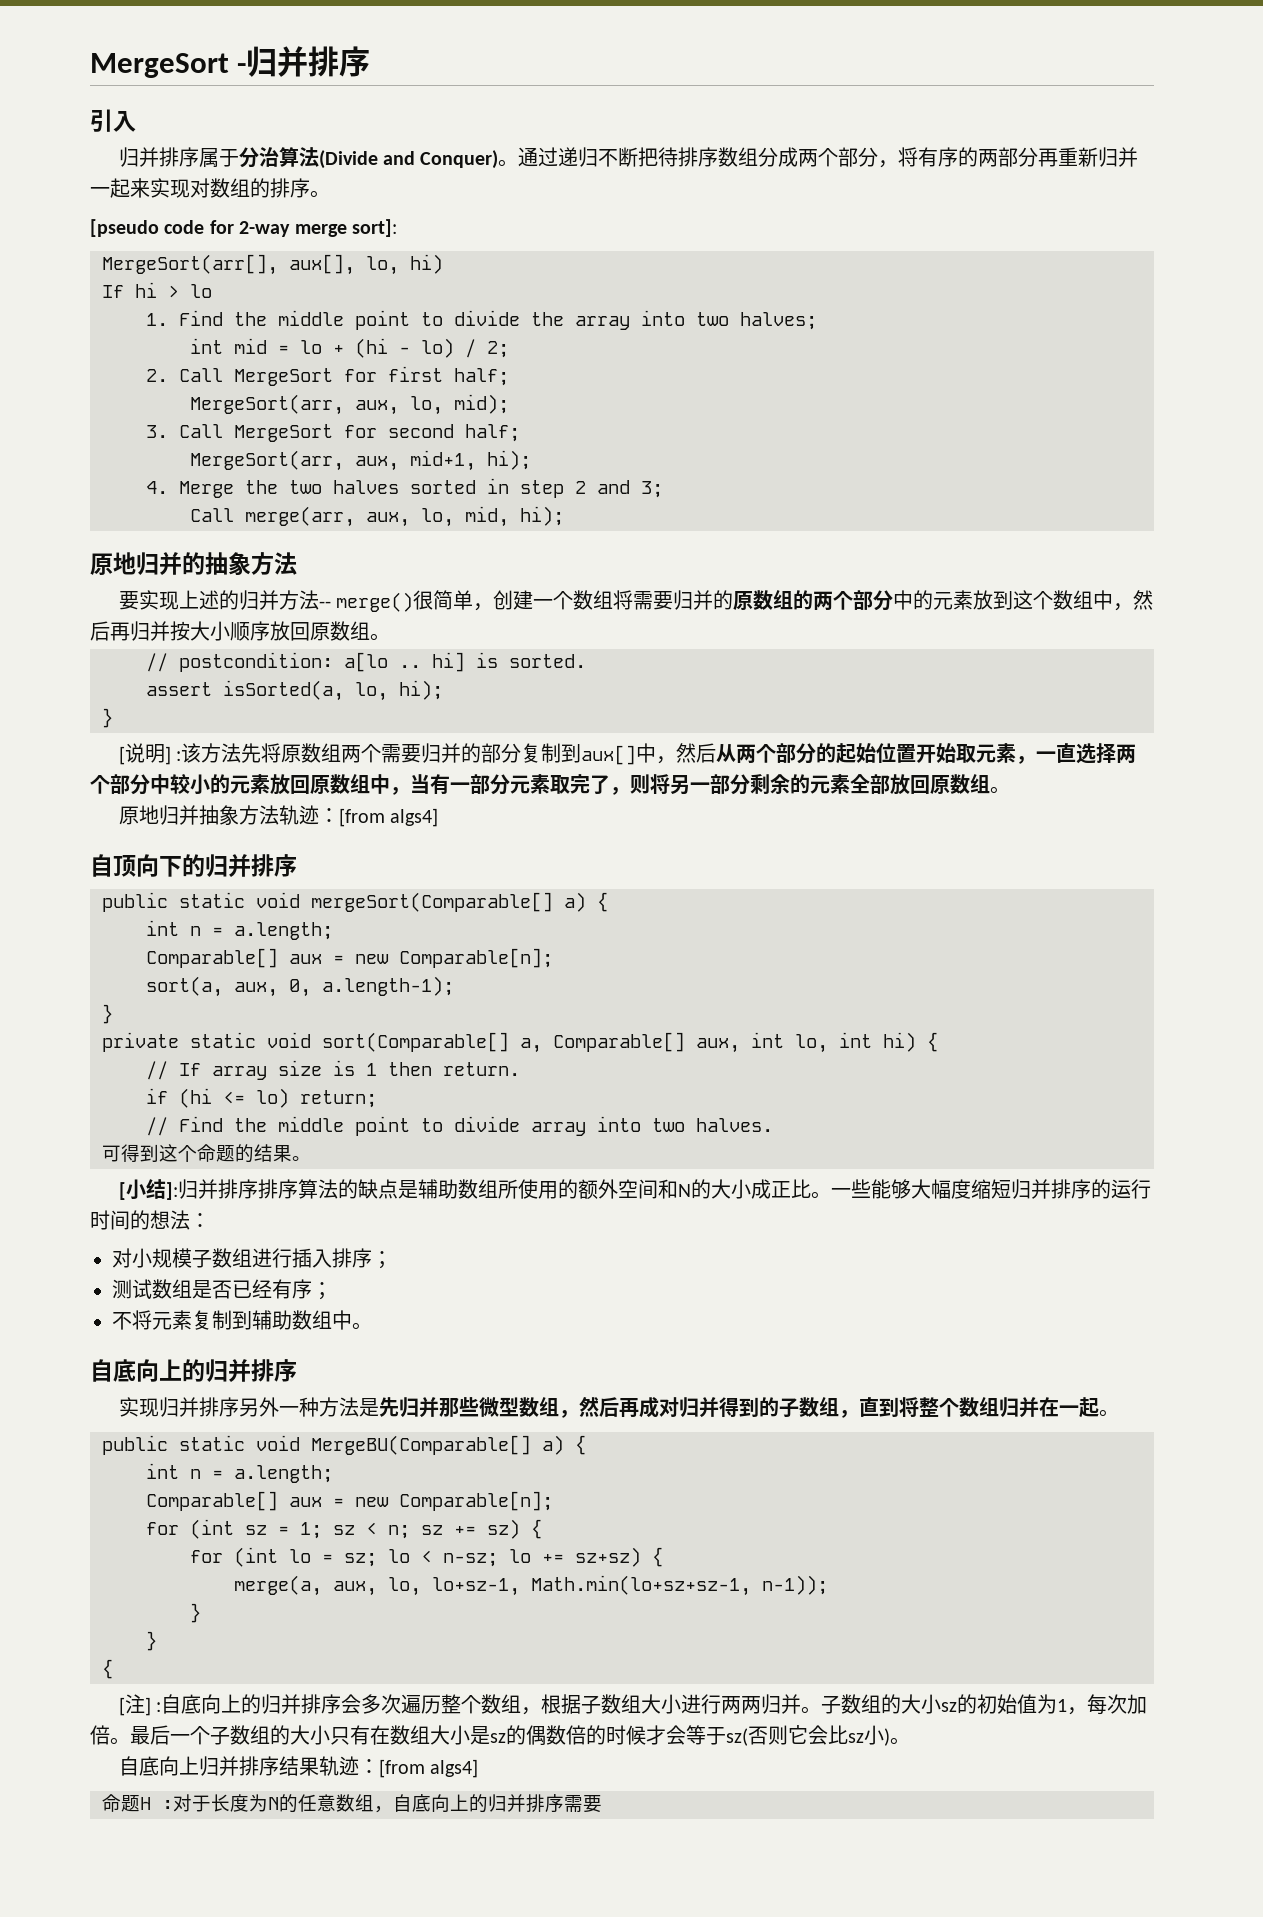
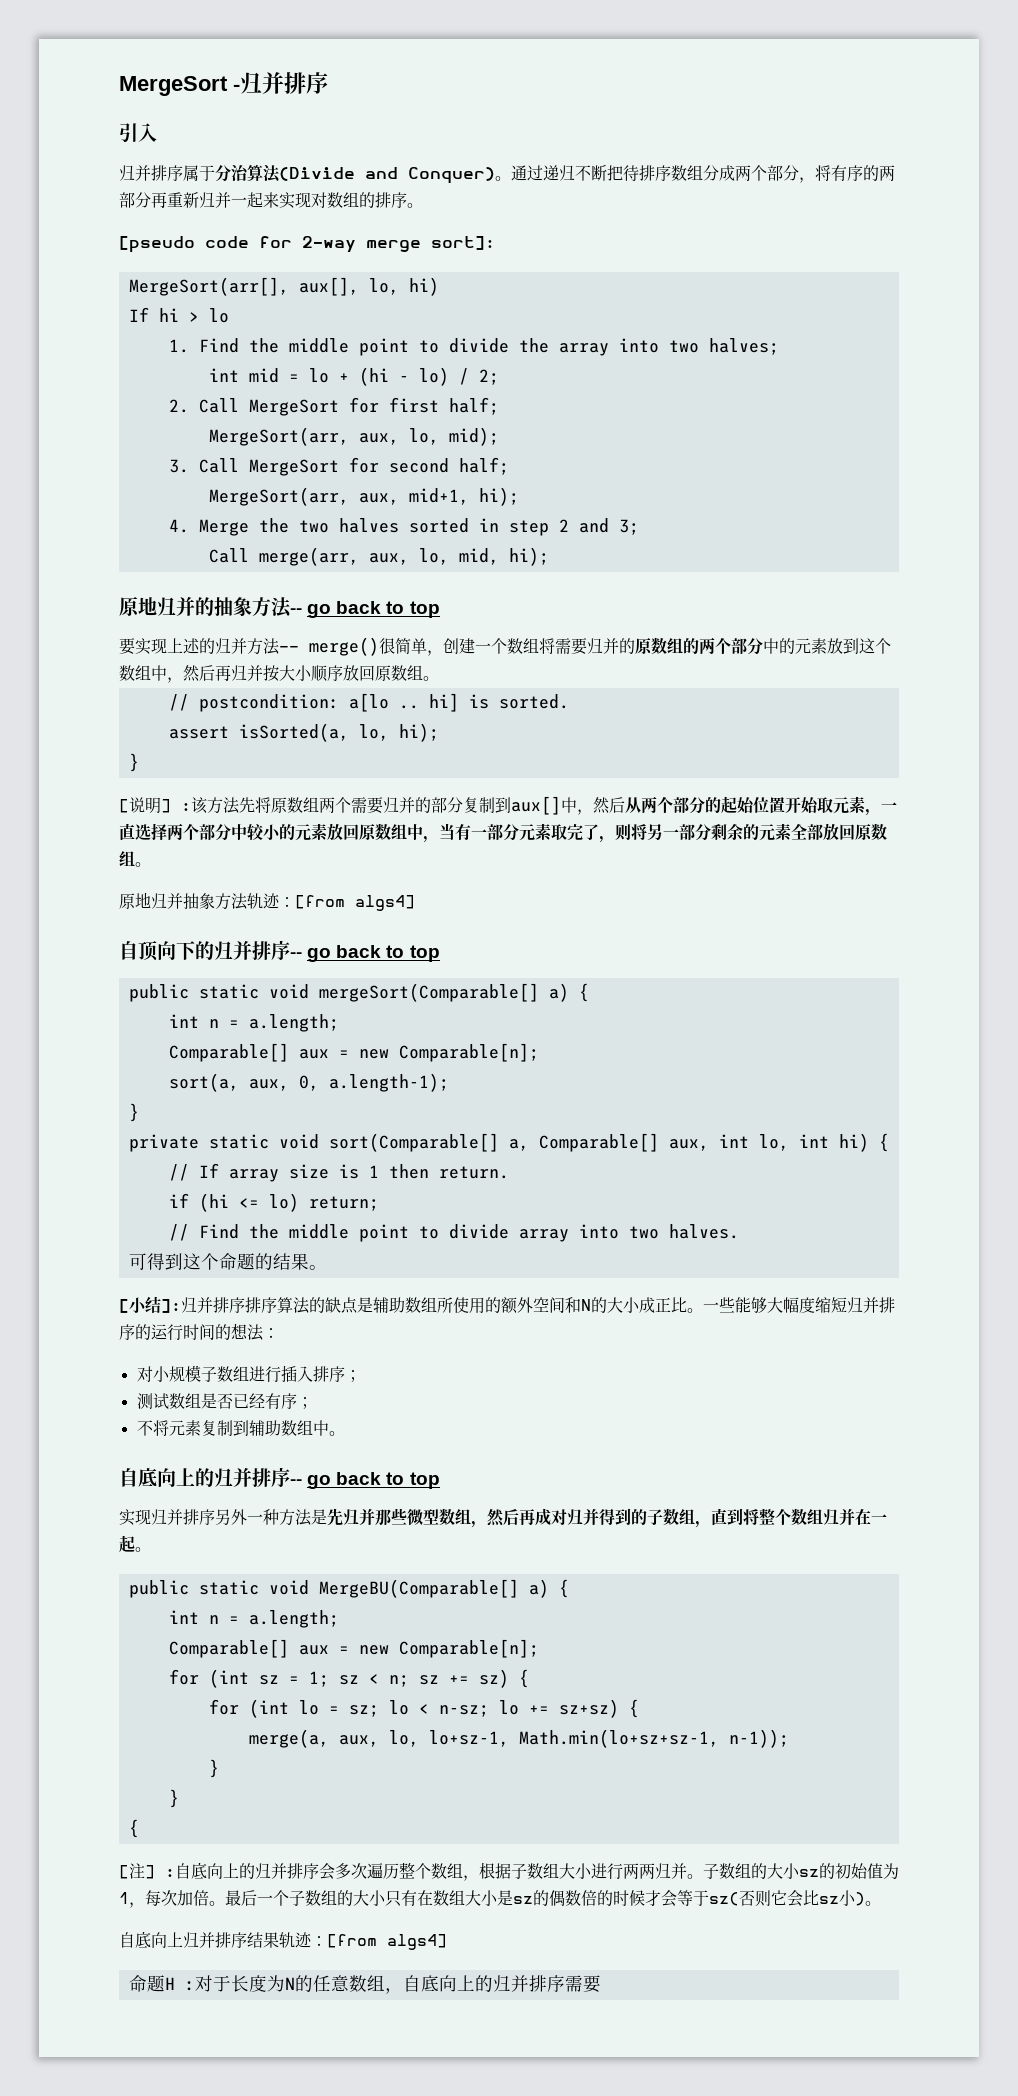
- 原地归并的抽象方法
+ 原地归并的抽象方法-- go back to top
- 自顶向下的归并排序
+ 自顶向下的归并排序-- go back to top
  不将元素复制到辅助数组中。
- 自底向上的归并排序
+ 自底向上的归并排序-- go back to top

